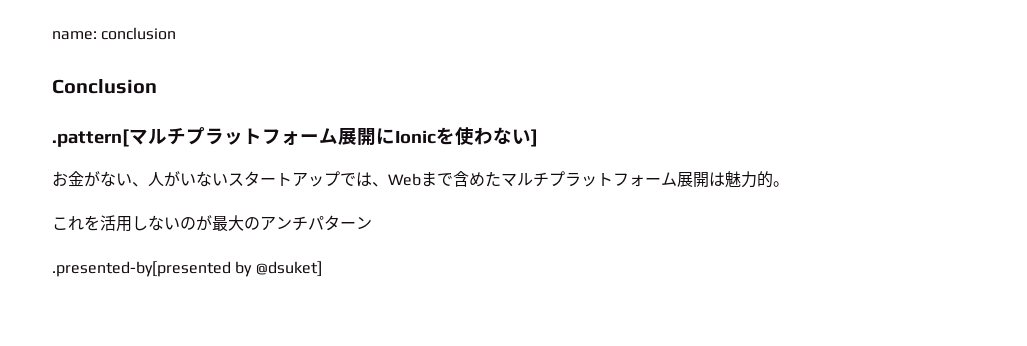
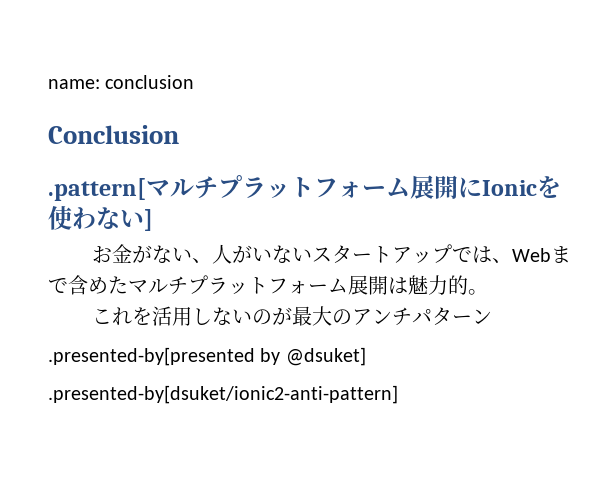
+ .presented-by[dsuket/ionic2-anti-pattern]

